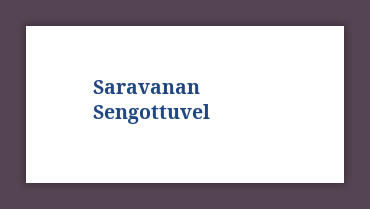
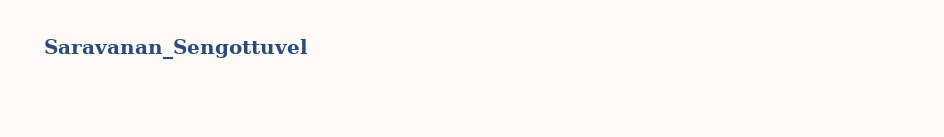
- Saravanan Sengottuvel
+ Saravanan_Sengottuvel

